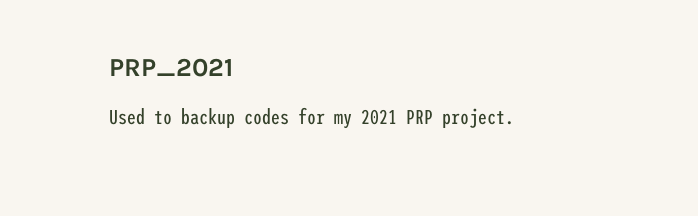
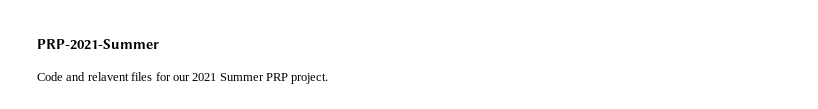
- PRP_2021
- Used to backup codes for my 2021 PRP project.
+ PRP-2021-Summer
+ Code and relavent files for our 2021 Summer PRP project.

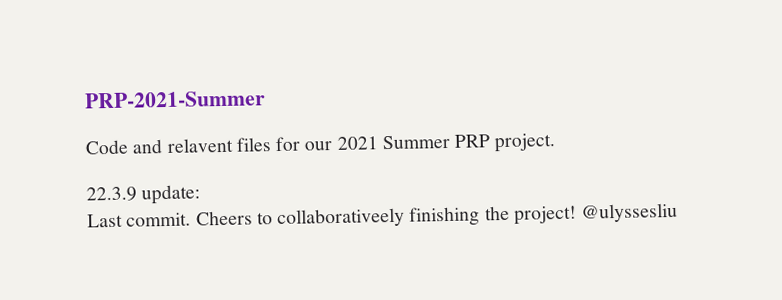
+ 22.3.9 update:
+ Last commit. Cheers to collaborativeely finishing the project! @ulyssesliu

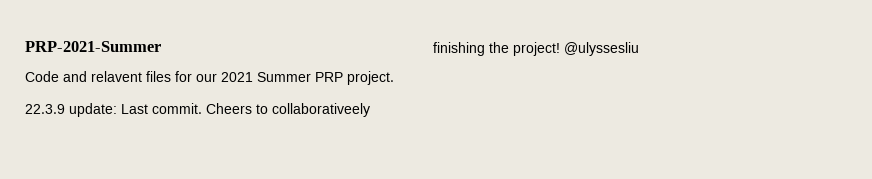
- 22.3.9 update:
- Last commit.
+ 22.3.9 update: Last commit.

